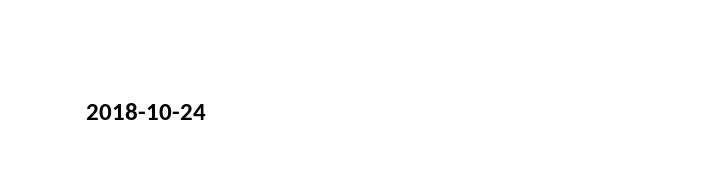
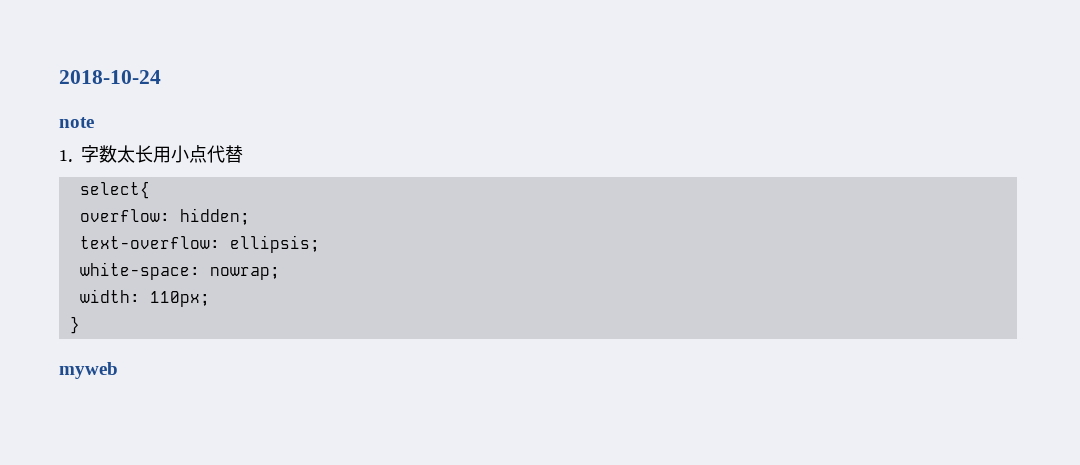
+ note
+ 1.字数太长用小点代替
+ select{
+ overflow: hidden;
+ text-overflow: ellipsis;
+ white-space: nowrap;
+ width: 110px;
+ }
+ myweb

